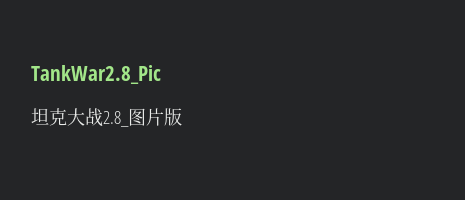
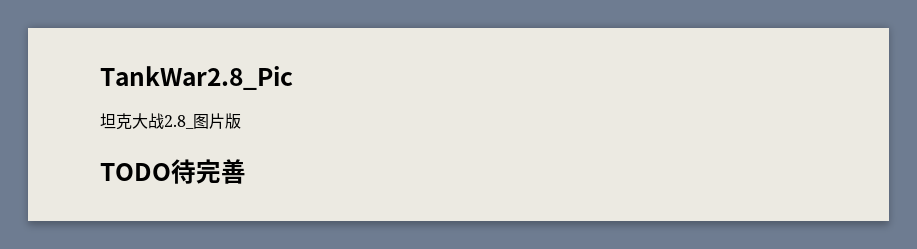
+ TODO待完善

